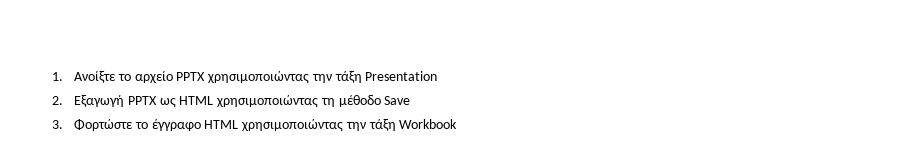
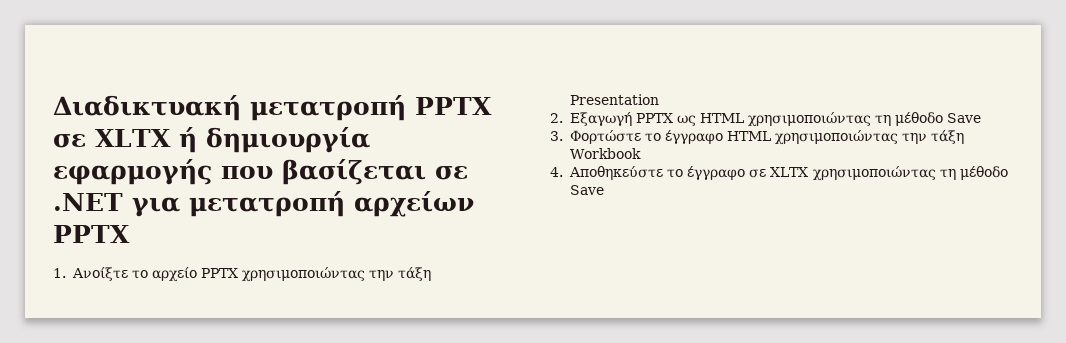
+ Διαδικτυακή μετατροπή PPTX σε XLTX ή δημιουργία εφαρμογής που βασίζεται σε .NET για μετατροπή αρχείων PPTX
+ 4. Αποθηκεύστε το έγγραφο σε XLTX χρησιμοποιώντας τη μέθοδο Save

